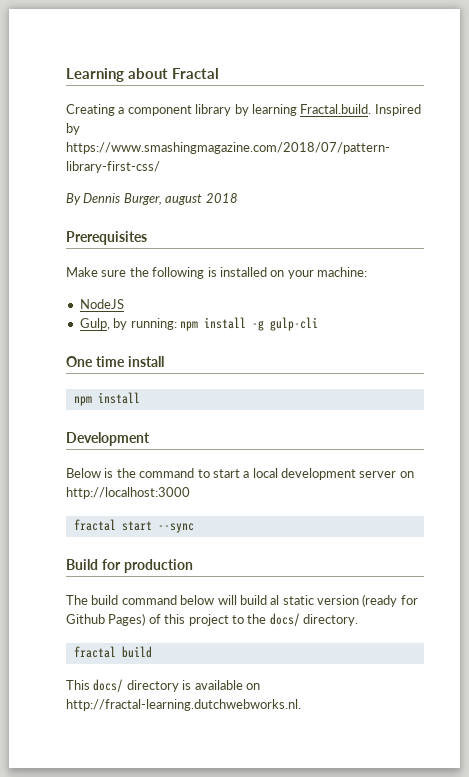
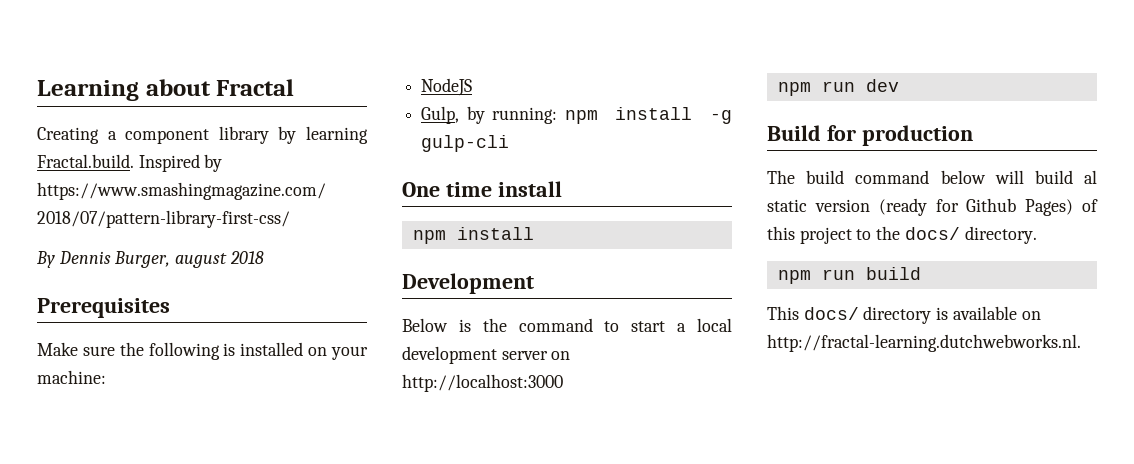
- fractal start --sync
+ npm run dev
- fractal build
+ npm run build

